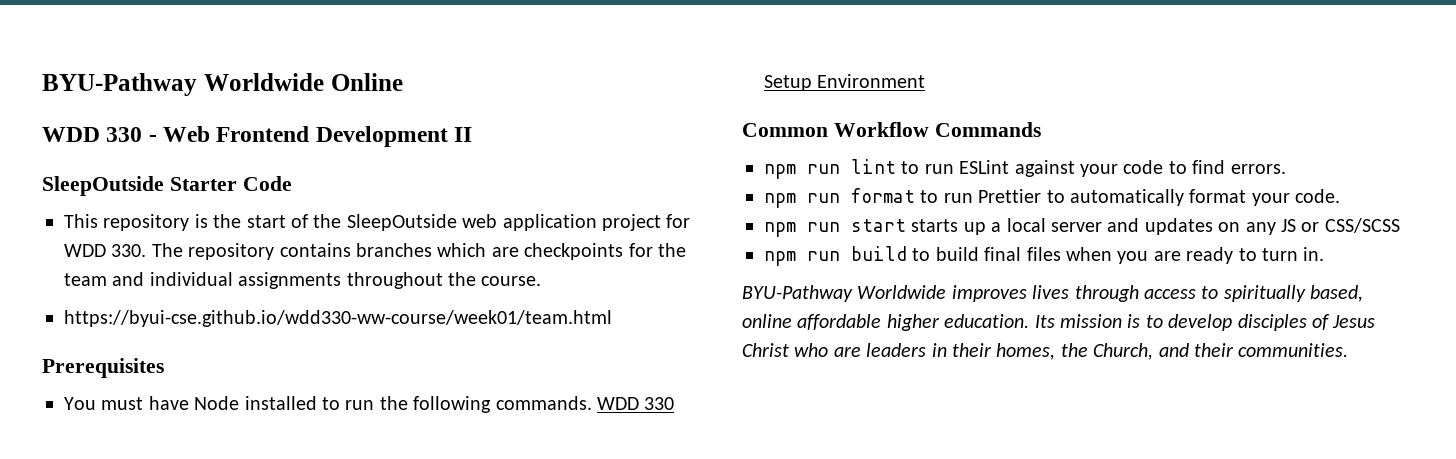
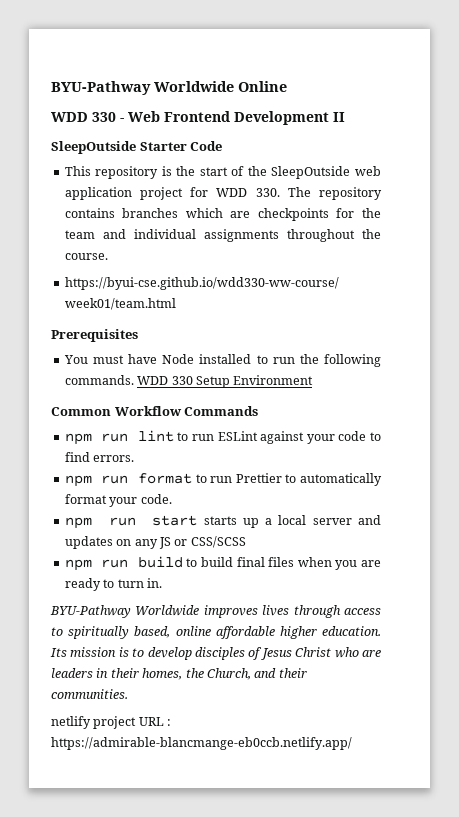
+ netlify project URL : https://admirable-blancmange-eb0ccb.netlify.app/

